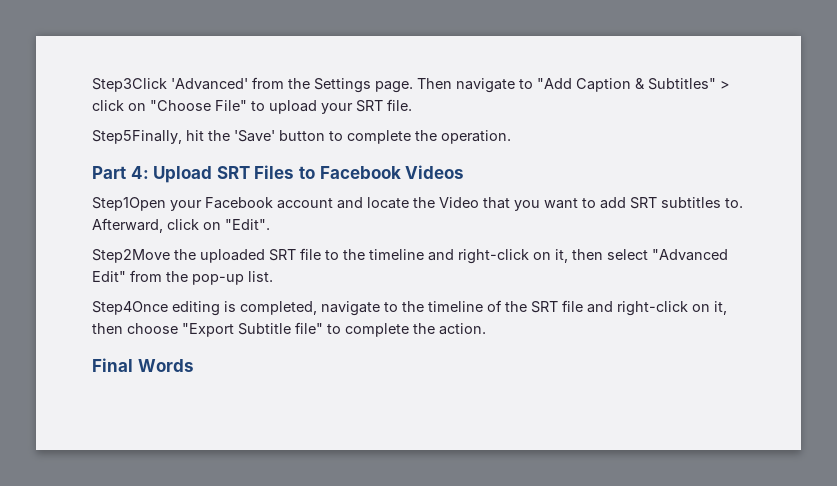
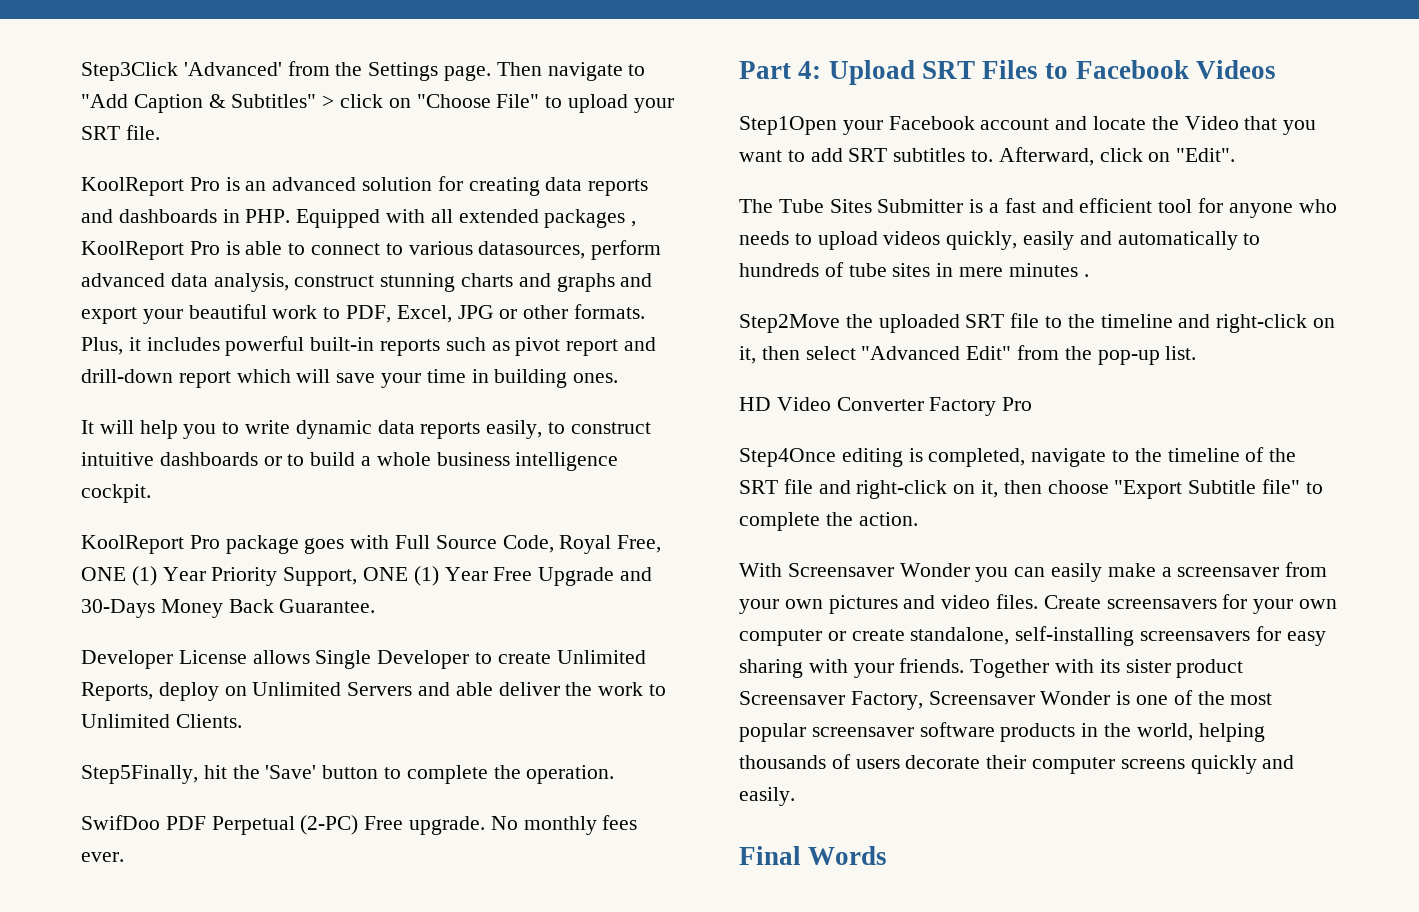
+ KoolReport Pro is an advanced solution for creating data reports and dashboards in PHP. Equipped with all extended packages , KoolReport Pro is able to connect to various datasources, perform advanced data analysis, construct stunning charts and graphs and export your beautiful work to PDF, Excel, JPG or other formats. Plus, it includes powerful built-in reports such as pivot report and drill-down report which will save your time in building ones.
+ It will help you to write dynamic data reports easily, to construct intuitive dashboards or to build a whole business intelligence cockpit.
+ KoolReport Pro package goes with Full Source Code, Royal Free, ONE (1) Year Priority Support, ONE (1) Year Free Upgrade and 30-Days Money Back Guarantee.
+ Developer License allows Single Developer to create Unlimited Reports, deploy on Unlimited Servers and able deliver the work to Unlimited Clients.
+ SwifDoo PDF Perpetual (2-PC) Free upgrade. No monthly fees ever.
+ The Tube Sites Submitter is a fast and efficient tool for anyone who needs to upload videos quickly, easily and automatically to hundreds of tube sites in mere minutes .
+ HD Video Converter Factory Pro
+ With Screensaver Wonder you can easily make a screensaver from your own pictures and video files. Create screensavers for your own computer or create standalone, self-installing screensavers for easy sharing with your friends. Together with its sister product Screensaver Factory, Screensaver Wonder is one of the most popular screensaver software products in the world, helping thousands of users decorate their computer screens quickly and easily.

